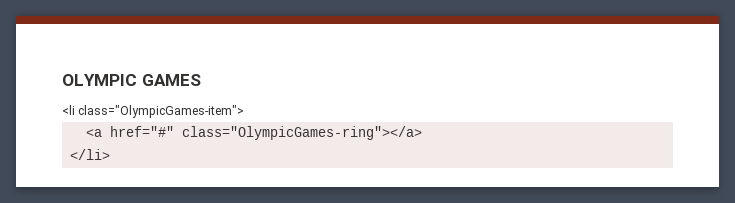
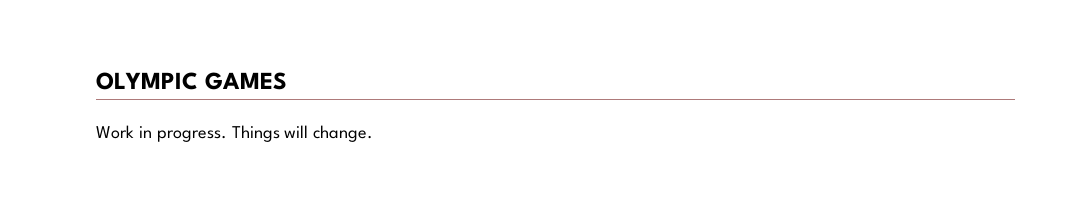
- <li class="OlympicGames-item">
- <a href="#" class="OlympicGames-ring"></a>
- </li>
+ Work in progress. Things will change.

